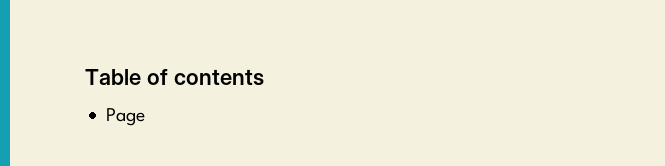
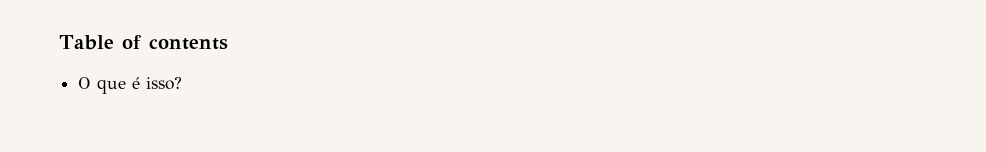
- Page
+ O que é isso?

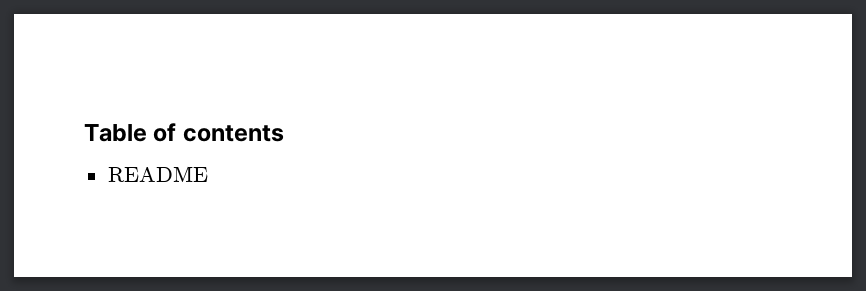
- O que é isso?
+ README

